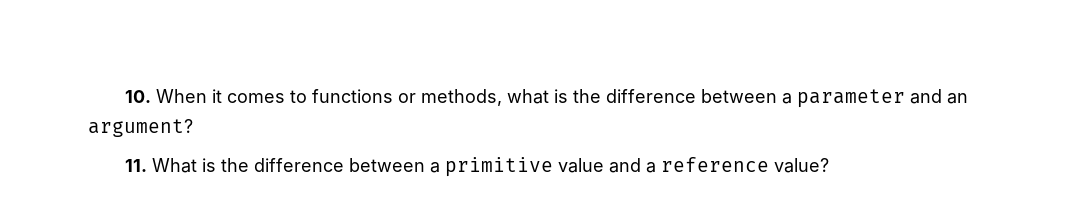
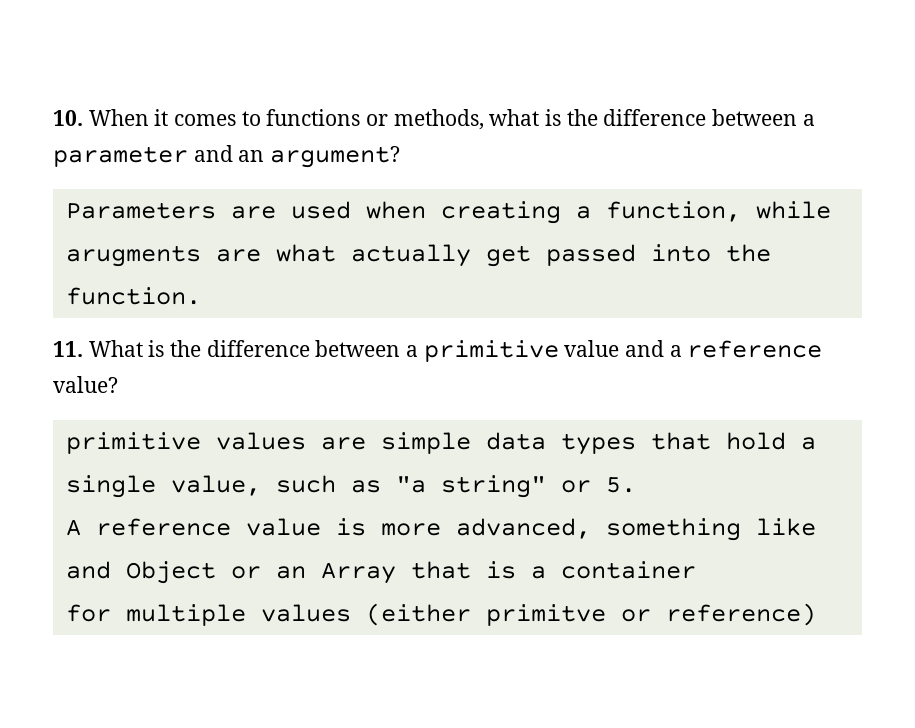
+ Parameters are used when creating a function, while arugments are what actually get passed into the function.
+ primitive values are simple data types that hold a single value, such as "a string" or 5.
+ A reference value is more advanced, something like and Object or an Array that is a container
+ for multiple values (either primitve or reference)

